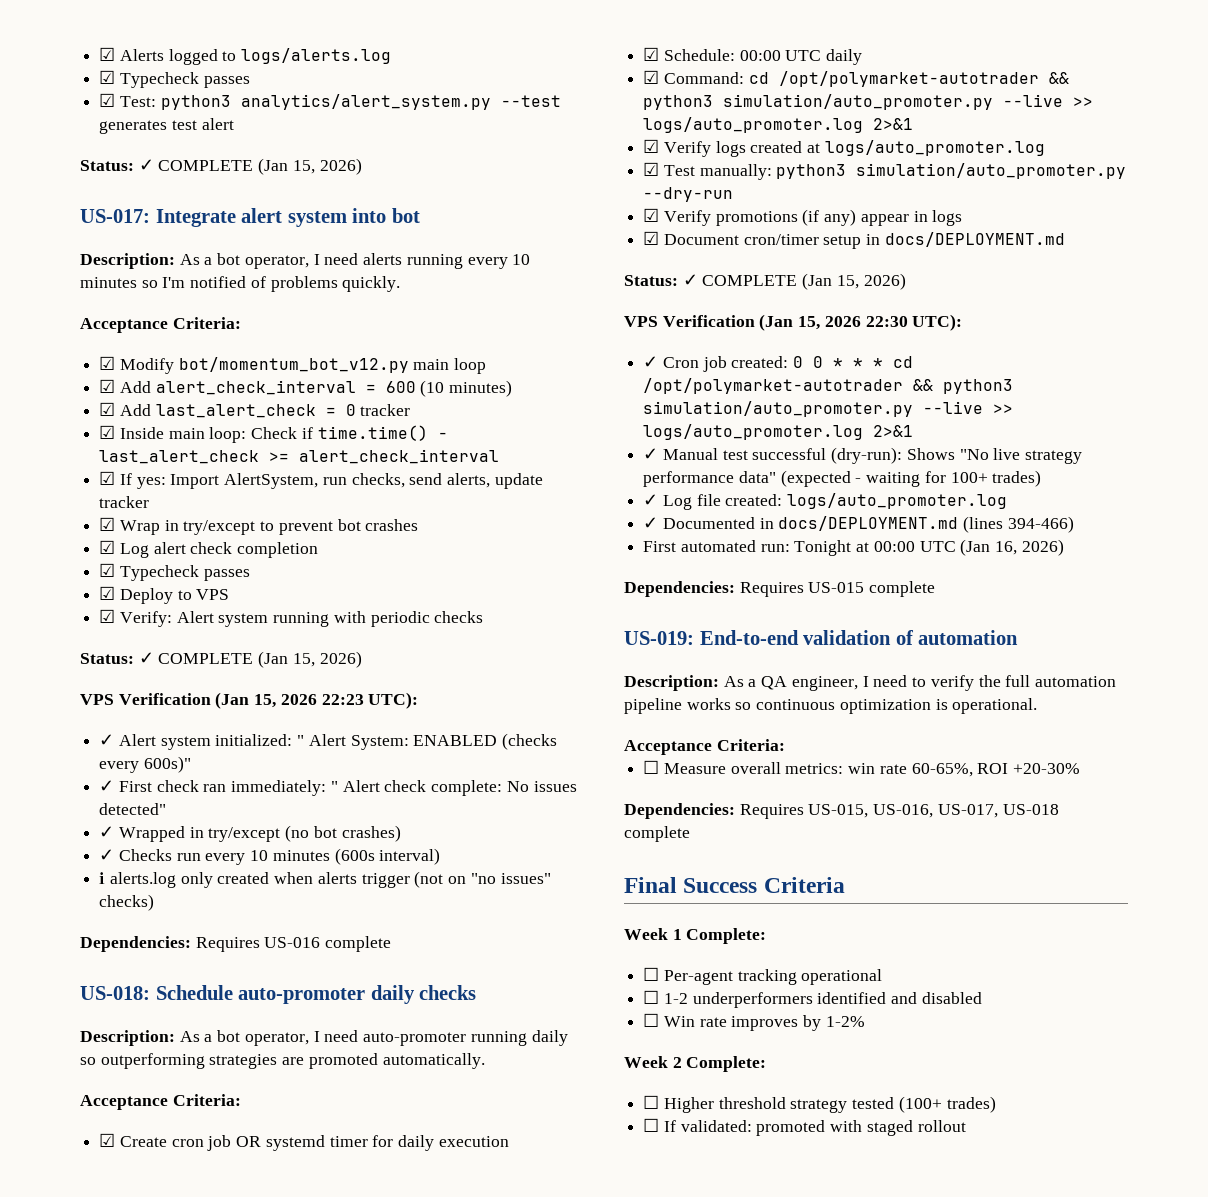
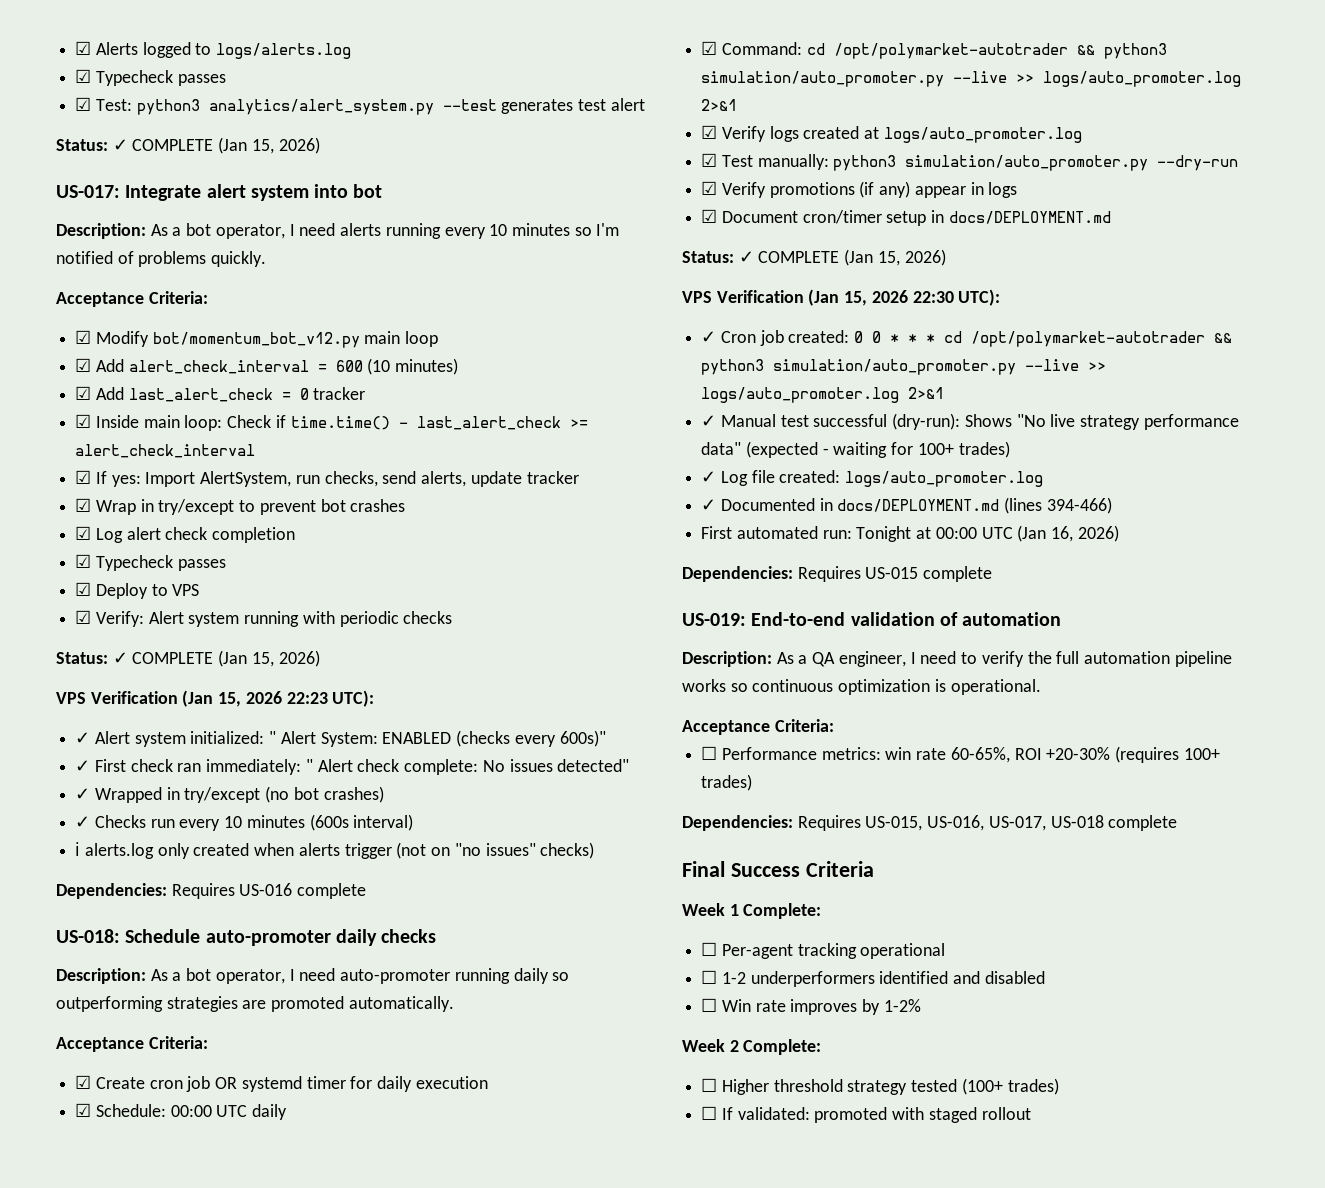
- ☐ Measure overall metrics: win rate 60-65%, ROI +20-30%
+ ☐ Performance metrics: win rate 60-65%, ROI +20-30% (requires 100+ trades)

